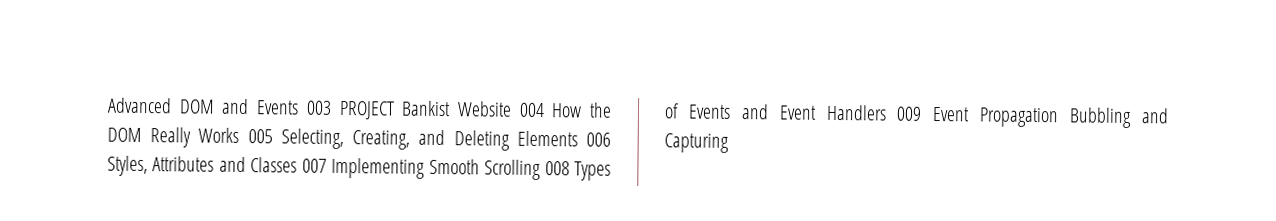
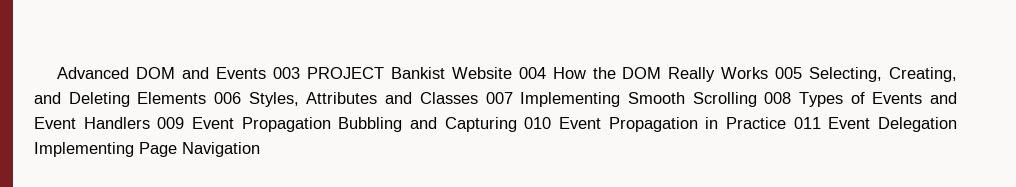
- Advanced DOM and Events 003 PROJECT Bankist Website 004 How the DOM Really Works 005 Selecting, Creating, and Deleting Elements 006 Styles, Attributes and Classes 007 Implementing Smooth Scrolling 008 Types of Events and Event Handlers 009 Event Propagation Bubbling and Capturing
+ Advanced DOM and Events 003 PROJECT Bankist Website 004 How the DOM Really Works 005 Selecting, Creating, and Deleting Elements 006 Styles, Attributes and Classes 007 Implementing Smooth Scrolling 008 Types of Events and Event Handlers 009 Event Propagation Bubbling and Capturing 010 Event Propagation in Practice 011 Event Delegation Implementing Page Navigation

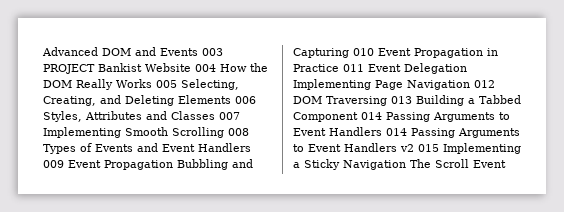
- Advanced DOM and Events 003 PROJECT Bankist Website 004 How the DOM Really Works 005 Selecting, Creating, and Deleting Elements 006 Styles, Attributes and Classes 007 Implementing Smooth Scrolling 008 Types of Events and Event Handlers 009 Event Propagation Bubbling and Capturing 010 Event Propagation in Practice 011 Event Delegation Implementing Page Navigation
+ Advanced DOM and Events 003 PROJECT Bankist Website 004 How the DOM Really Works 005 Selecting, Creating, and Deleting Elements 006 Styles, Attributes and Classes 007 Implementing Smooth Scrolling 008 Types of Events and Event Handlers 009 Event Propagation Bubbling and Capturing 010 Event Propagation in Practice 011 Event Delegation Implementing Page Navigation 012 DOM Traversing 013 Building a Tabbed Component 014 Passing Arguments to Event Handlers 014 Passing Arguments to Event Handlers v2 015 Implementing a Sticky Navigation The Scroll Event

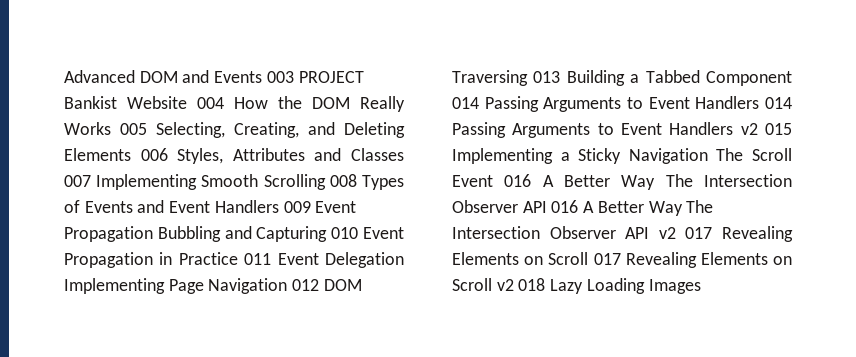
- Advanced DOM and Events 003 PROJECT Bankist Website 004 How the DOM Really Works 005 Selecting, Creating, and Deleting Elements 006 Styles, Attributes and Classes 007 Implementing Smooth Scrolling 008 Types of Events and Event Handlers 009 Event Propagation Bubbling and Capturing 010 Event Propagation in Practice 011 Event Delegation Implementing Page Navigation 012 DOM Traversing 013 Building a Tabbed Component 014 Passing Arguments to Event Handlers 014 Passing Arguments to Event Handlers v2 015 Implementing a Sticky Navigation The Scroll Event
+ Advanced DOM and Events 003 PROJECT Bankist Website 004 How the DOM Really Works 005 Selecting, Creating, and Deleting Elements 006 Styles, Attributes and Classes 007 Implementing Smooth Scrolling 008 Types of Events and Event Handlers 009 Event Propagation Bubbling and Capturing 010 Event Propagation in Practice 011 Event Delegation Implementing Page Navigation 012 DOM Traversing 013 Building a Tabbed Component 014 Passing Arguments to Event Handlers 014 Passing Arguments to Event Handlers v2 015 Implementing a Sticky Navigation The Scroll Event 016 A Better Way The Intersection Observer API 016 A Better Way The Intersection Observer API v2 017 Revealing Elements on Scroll 017 Revealing Elements on Scroll v2 018 Lazy Loading Images

